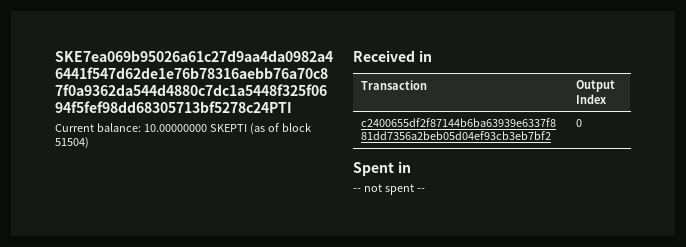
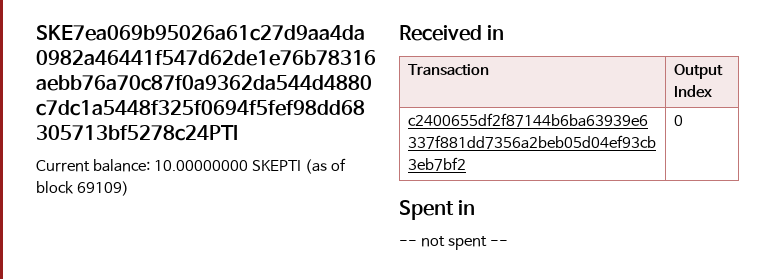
- Current balance: 10.00000000 SKEPTI (as of block 51504)
+ Current balance: 10.00000000 SKEPTI (as of block 69109)

